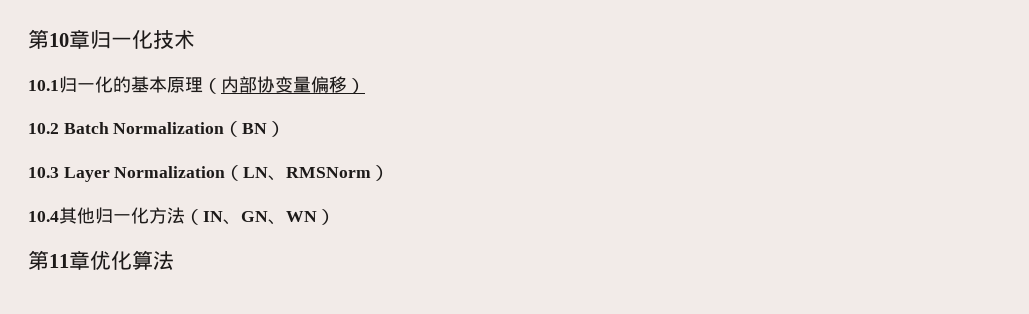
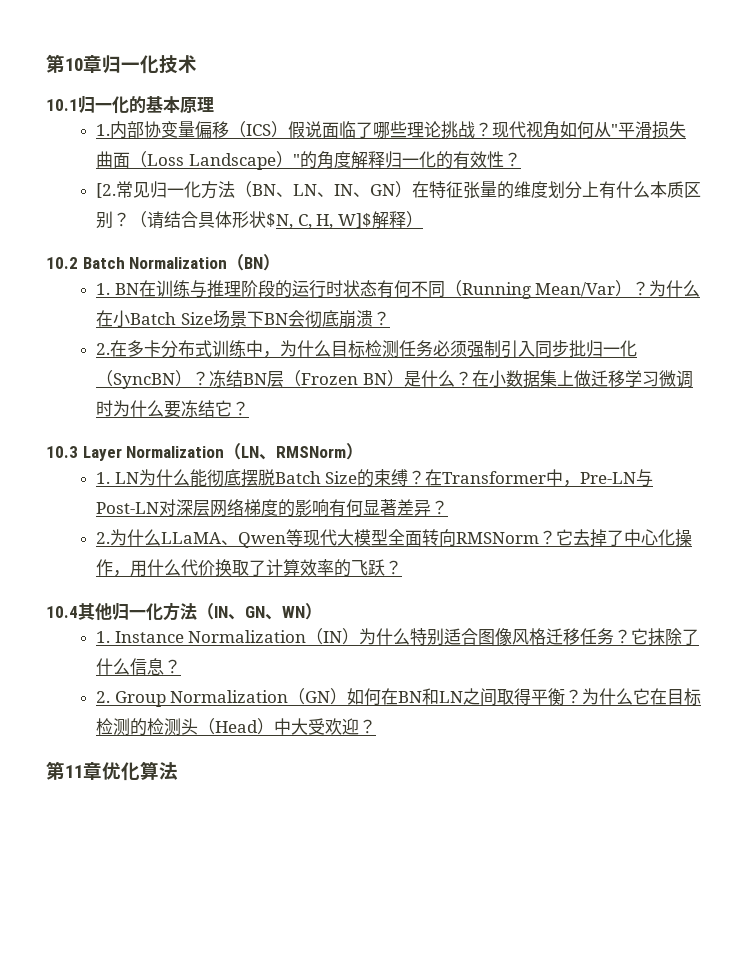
- 10.1归一化的基本原理（内部协变量偏移）
+ 10.1归一化的基本原理
+ 1.内部协变量偏移（ICS）假说面临了哪些理论挑战？现代视角如何从"平滑损失曲面（Loss Landscape）"的角度解释归一化的有效性？
+ [2.常见归一化方法（BN、LN、IN、GN）在特征张量的维度划分上有什么本质区别？（请结合具体形状$N, C, H, W]$解释）
+ 1. BN在训练与推理阶段的运行时状态有何不同（Running Mean/Var）？为什么在小Batch Size场景下BN会彻底崩溃？
+ 2.在多卡分布式训练中，为什么目标检测任务必须强制引入同步批归一化（SyncBN）？冻结BN层（Frozen BN）是什么？在小数据集上做迁移学习微调时为什么要冻结它？
+ 1. LN为什么能彻底摆脱Batch Size的束缚？在Transformer中，Pre-LN与Post-LN对深层网络梯度的影响有何显著差异？
+ 2.为什么LLaMA、Qwen等现代大模型全面转向RMSNorm？它去掉了中心化操作，用什么代价换取了计算效率的飞跃？
+ 1. Instance Normalization（IN）为什么特别适合图像风格迁移任务？它抹除了什么信息？
+ 2. Group Normalization（GN）如何在BN和LN之间取得平衡？为什么它在目标检测的检测头（Head）中大受欢迎？

